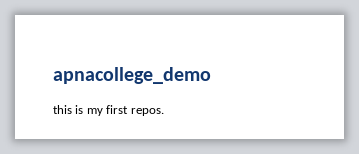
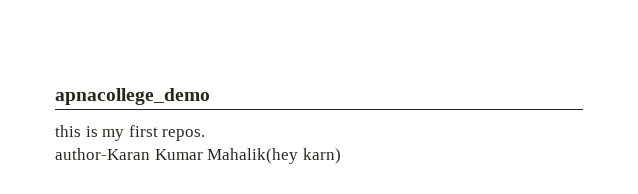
+ author-Karan Kumar Mahalik(hey karn)

